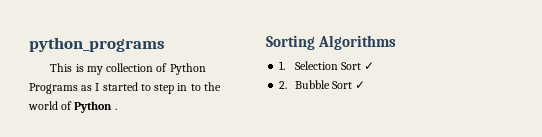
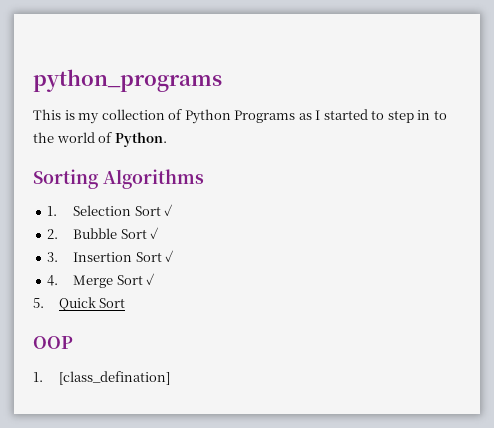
- This is my collection of Python Programs as I started to step in to the world of Python .
+ This is my collection of Python Programs as I started to step in to the world of Python.
+ 3. Insertion Sort ✓
+ 4. Merge Sort ✓
+ 5. Quick Sort
+ OOP
+ 1. [class_defination]

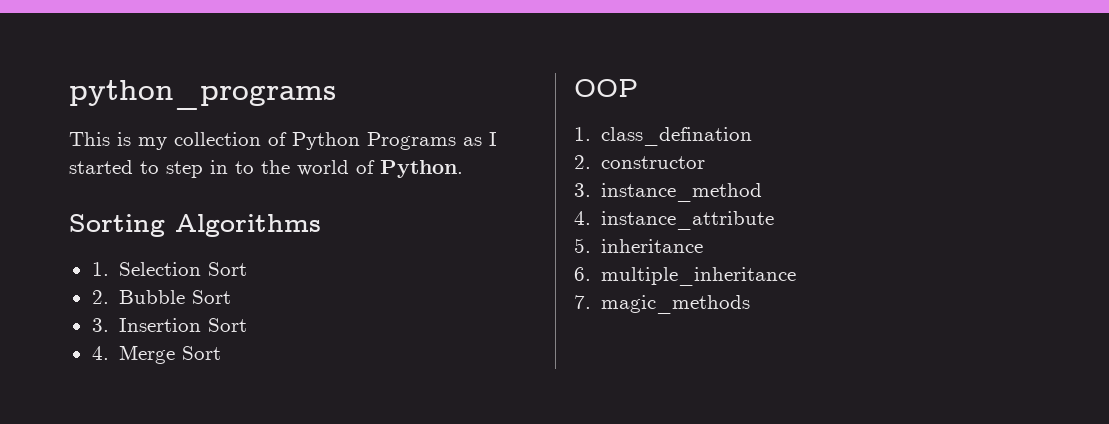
- 1. Selection Sort ✓
+ 1. Selection Sort
- 2. Bubble Sort ✓
+ 2. Bubble Sort
- 3. Insertion Sort ✓
+ 3. Insertion Sort
- 4. Merge Sort ✓
- 5. Quick Sort
+ 4. Merge Sort
  OOP
- 1. [class_defination]
+ 1. class_defination
+ 2. constructor
+ 3. instance_method
+ 4. instance_attribute
+ 5. inheritance
+ 6. multiple_inheritance
+ 7. magic_methods

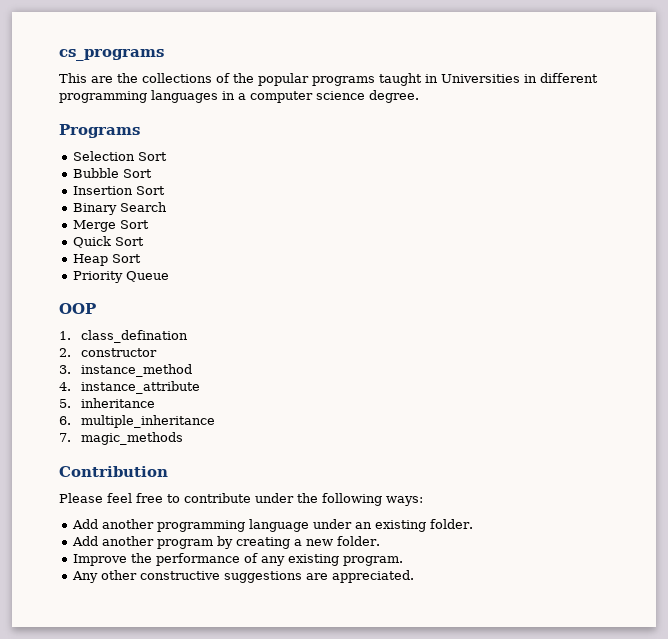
- python_programs
+ cs_programs
- This is my collection of Python Programs as I started to step in to the world of Python.
- Sorting Algorithms
- 1. Selection Sort
+ This are the collections of the popular programs taught in Universities in different programming languages in a computer science degree.
+ Programs
+ Selection Sort
- 2. Bubble Sort
+ Bubble Sort
- 3. Insertion Sort
+ Insertion Sort
- 4. Merge Sort
+ Binary Search
+ Merge Sort
+ Quick Sort
+ Heap Sort
+ Priority Queue
+ Contribution
+ Please feel free to contribute under the following ways:
+ Add another programming language under an existing folder.
+ Add another program by creating a new folder.
+ Improve the performance of any existing program.
+ Any other constructive suggestions are appreciated.

